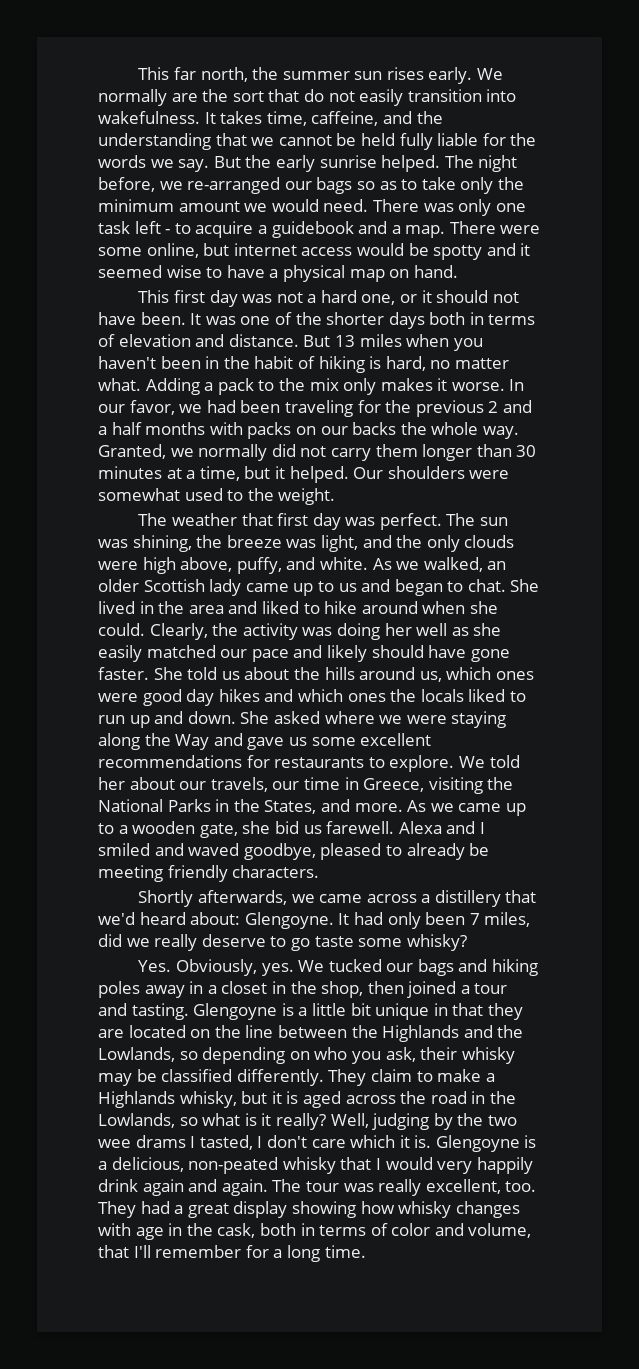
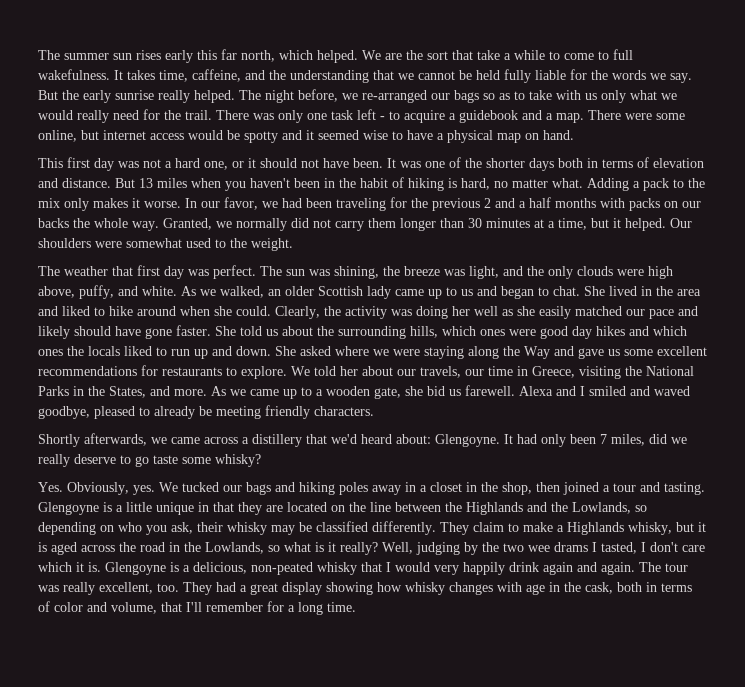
- This far north, the summer sun rises early. We normally are the sort that do not easily transition into wakefulness.
+ The summer sun rises early this far north, which helped. We are the sort that take a while to come to full wakefulness.
- But the early sunrise helped.
+ But the early sunrise really helped.
- The night before, we re-arranged our bags so as to take only the minimum amount we would need.
+ The night before, we re-arranged our bags so as to take with us only what we would really need for the trail.
- She told us about the hills around us, which ones were good day hikes and which ones the locals liked to run up and down.
+ She told us about the surrounding hills, which ones were good day hikes and which ones the locals liked to run up and down.
- Glengoyne is a little bit unique in that they are located on the line between the Highlands and the Lowlands, so depending on who you ask, their whisky may be classified differently.
+ Glengoyne is a little unique in that they are located on the line between the Highlands and the Lowlands, so depending on who you ask, their whisky may be classified differently.

